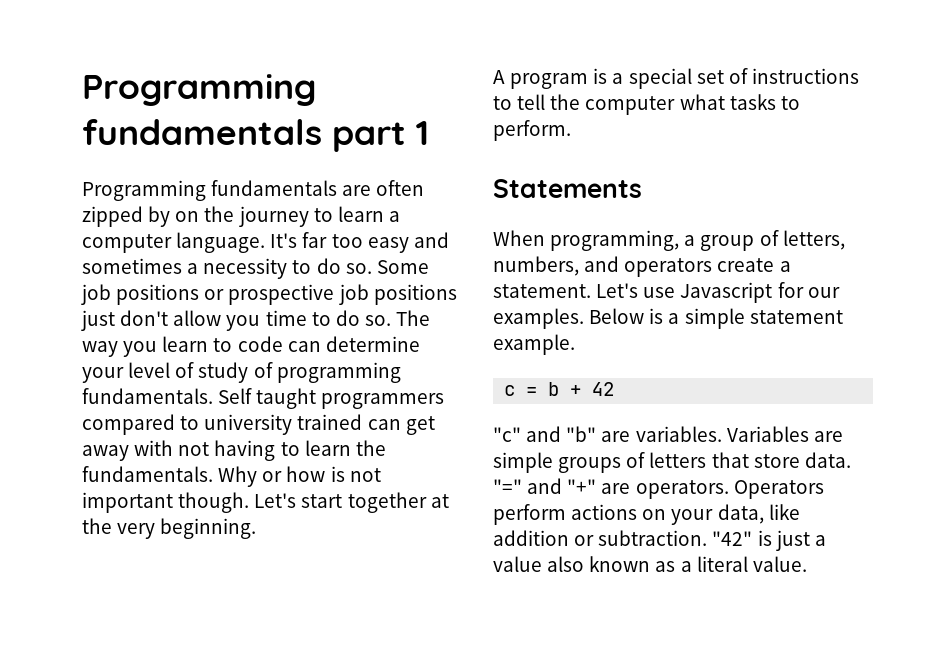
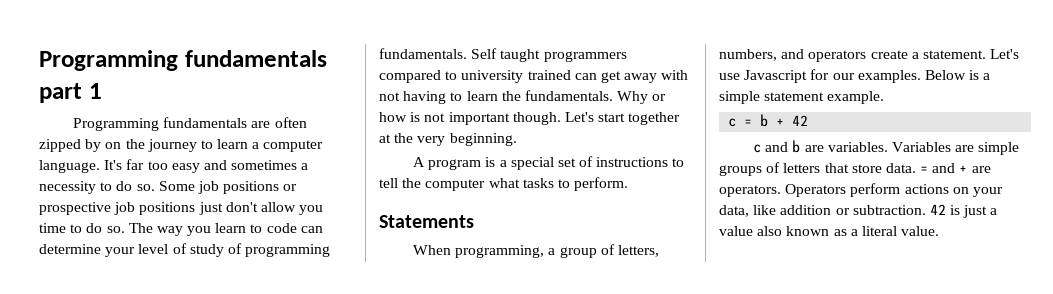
- "c" and "b" are variables.
+ c and b are variables.
- "=" and "+" are operators.
+ = and + are operators.
- "42" is just a value also known as a literal value.
+ 42 is just a value also known as a literal value.

